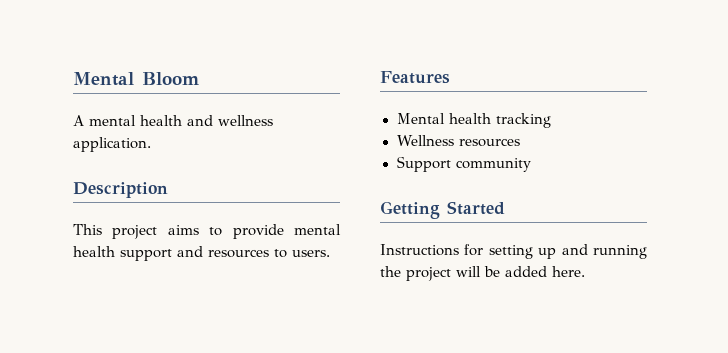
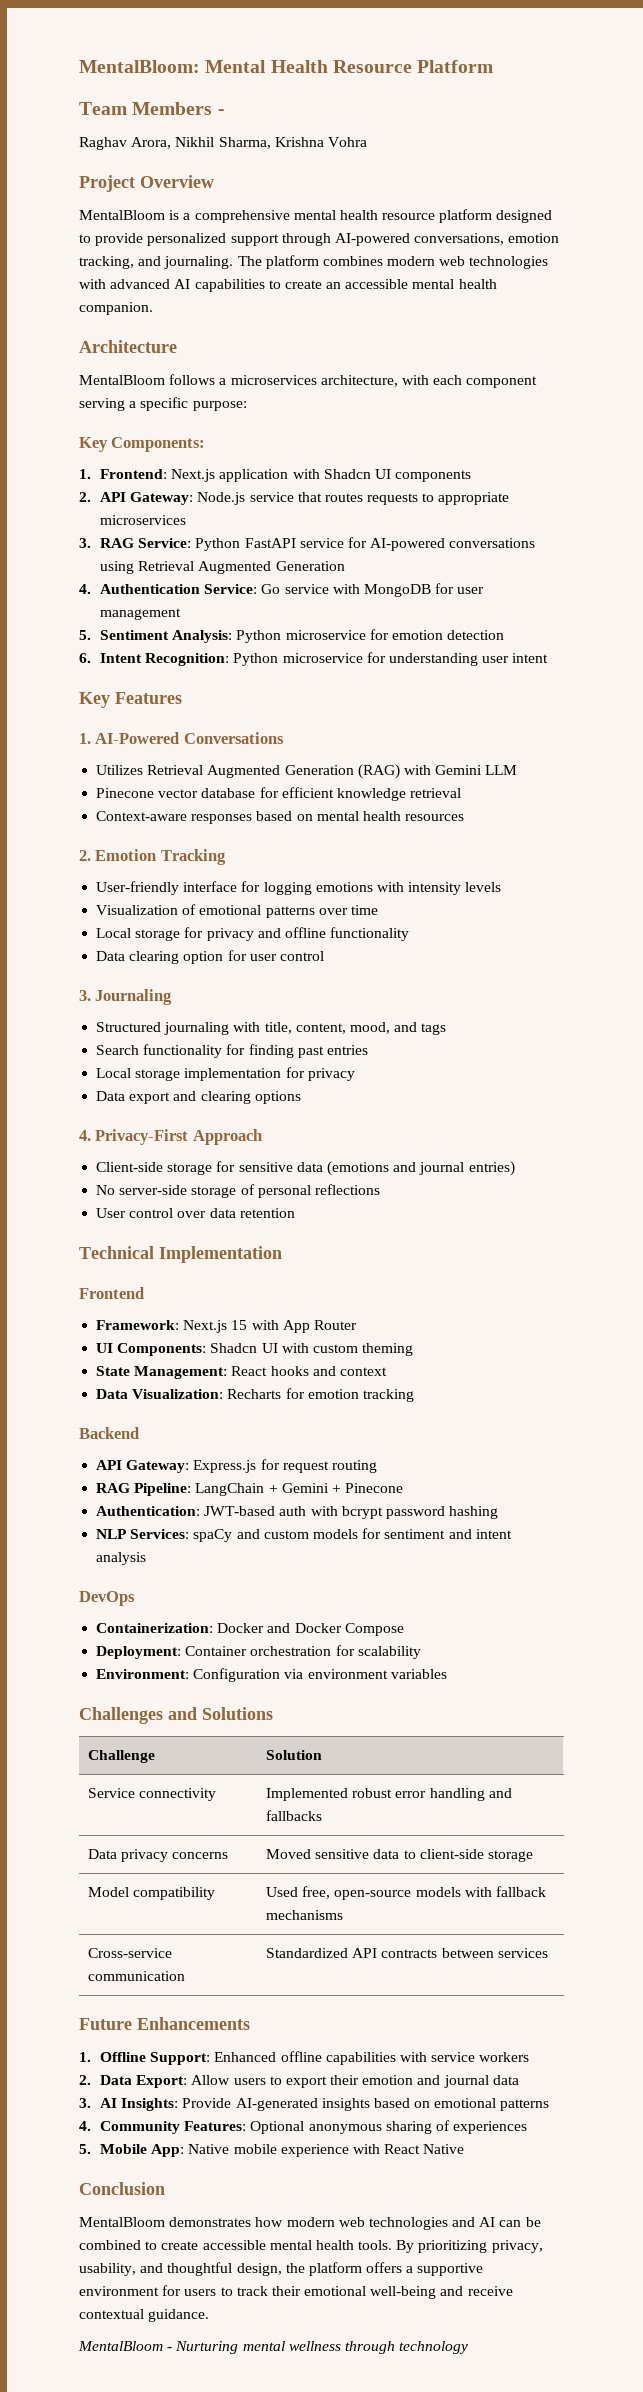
- Mental Bloom
- A mental health and wellness application.
- Description
- This project aims to provide mental health support and resources to users.
- Features
- Mental health tracking
- Wellness resources
- Support community
- Getting Started
- Instructions for setting up and running the project will be added here.
+ MentalBloom: Mental Health Resource Platform
+ Team Members -
+ Raghav Arora, Nikhil Sharma, Krishna Vohra
+ Project Overview
+ MentalBloom is a comprehensive mental health resource platform designed to provide personalized support through AI-powered conversations, emotion tracking, and journaling. The platform combines modern web technologies with advanced AI capabilities to create an accessible mental health companion.
+ Architecture
+ MentalBloom follows a microservices architecture, with each component serving a specific purpose:
+ Key Components:
+ 1. Frontend: Next.js application with Shadcn UI components
+ 2. API Gateway: Node.js service that routes requests to appropriate microservices
+ 3. RAG Service: Python FastAPI service for AI-powered conversations using Retrieval Augmented Generation
+ 4. Authentication Service: Go service with MongoDB for user management
+ 5. Sentiment Analysis: Python microservice for emotion detection
+ 6. Intent Recognition: Python microservice for understanding user intent
+ Key Features
+ 1. AI-Powered Conversations
+ Utilizes Retrieval Augmented Generation (RAG) with Gemini LLM
+ Pinecone vector database for efficient knowledge retrieval
+ Context-aware responses based on mental health resources
+ 2. Emotion Tracking
+ User-friendly interface for logging emotions with intensity levels
+ Visualization of emotional patterns over time
+ Local storage for privacy and offline functionality
+ Data clearing option for user control
+ 3. Journaling
+ Structured journaling with title, content, mood, and tags
+ Search functionality for finding past entries
+ Local storage implementation for privacy
+ Data export and clearing options
+ 4. Privacy-First Approach
+ Client-side storage for sensitive data (emotions and journal entries)
+ No server-side storage of personal reflections
+ User control over data retention
+ Technical Implementation
+ Frontend
+ Framework: Next.js 15 with App Router
+ UI Components: Shadcn UI with custom theming
+ State Management: React hooks and context
+ Data Visualization: Recharts for emotion tracking
+ Backend
+ API Gateway: Express.js for request routing
+ RAG Pipeline: LangChain + Gemini + Pinecone
+ Authentication: JWT-based auth with bcrypt password hashing
+ NLP Services: spaCy and custom models for sentiment and intent analysis
+ DevOps
+ Containerization: Docker and Docker Compose
+ Deployment: Container orchestration for scalability
+ Environment: Configuration via environment variables
+ Challenges and Solutions
+ Challenge | Solution
+ Service connectivity | Implemented robust error handling and fallbacks
+ Data privacy concerns | Moved sensitive data to client-side storage
+ Model compatibility | Used free, open-source models with fallback mechanisms
+ Cross-service communication | Standardized API contracts between services
+ Future Enhancements
+ 1. Offline Support: Enhanced offline capabilities with service workers
+ 2. Data Export: Allow users to export their emotion and journal data
+ 3. AI Insights: Provide AI-generated insights based on emotional patterns
+ 4. Community Features: Optional anonymous sharing of experiences
+ 5. Mobile App: Native mobile experience with React Native
+ Conclusion
+ MentalBloom demonstrates how modern web technologies and AI can be combined to create accessible mental health tools. By prioritizing privacy, usability, and thoughtful design, the platform offers a supportive environment for users to track their emotional well-being and receive contextual guidance.
+ MentalBloom - Nurturing mental wellness through technology

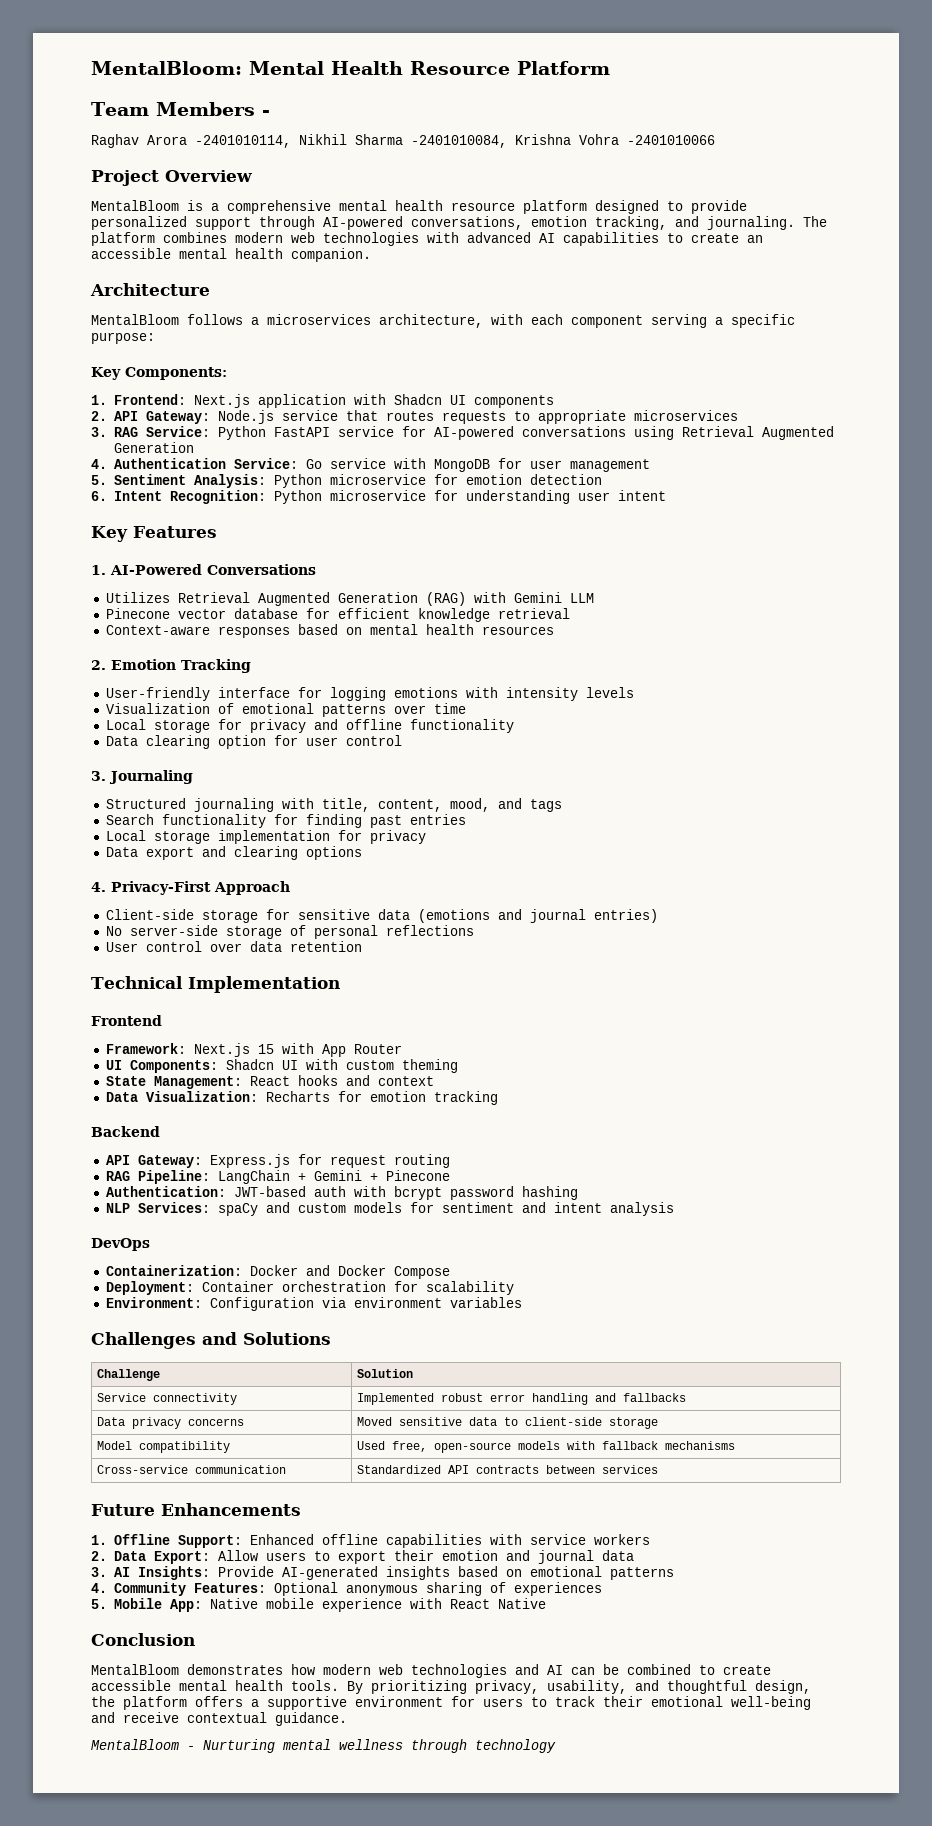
- Raghav Arora, Nikhil Sharma, Krishna Vohra
+ Raghav Arora -2401010114, Nikhil Sharma -2401010084, Krishna Vohra -2401010066

